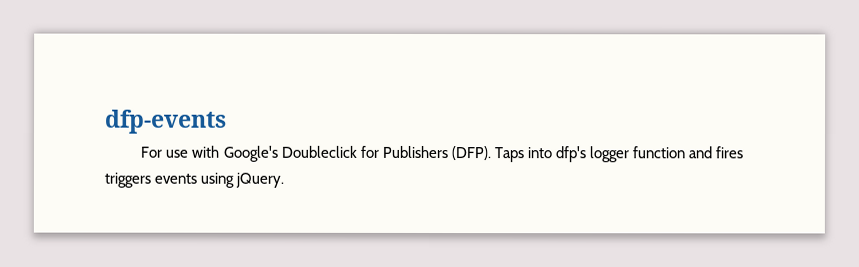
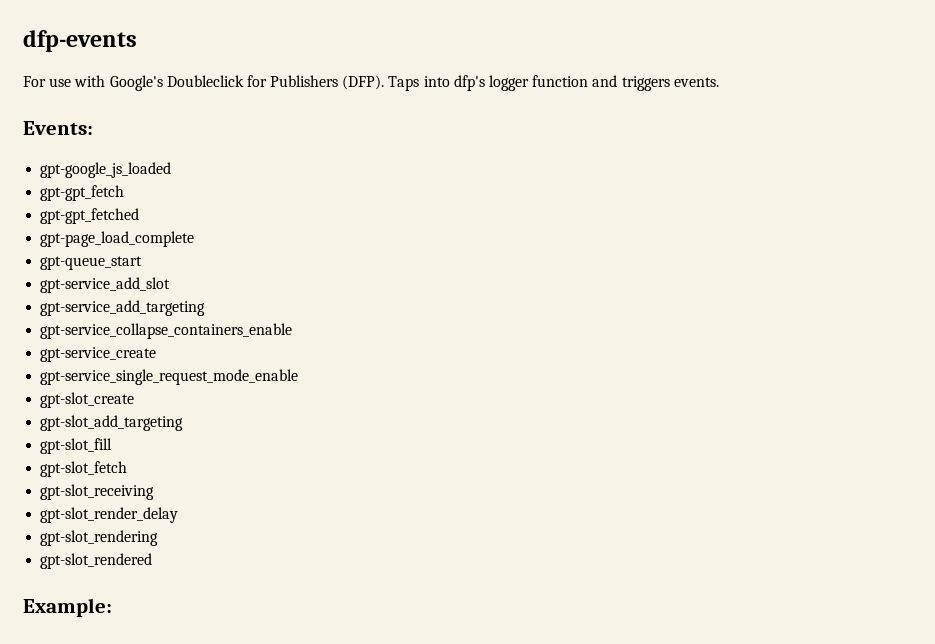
- Taps into dfp's logger function and fires triggers events using jQuery.
+ Taps into dfp's logger function and triggers events.
+ Events:
+ gpt-google_js_loaded
+ gpt-gpt_fetch
+ gpt-gpt_fetched
+ gpt-page_load_complete
+ gpt-queue_start
+ gpt-service_add_slot
+ gpt-service_add_targeting
+ gpt-service_collapse_containers_enable
+ gpt-service_create
+ gpt-service_single_request_mode_enable
+ gpt-slot_create
+ gpt-slot_add_targeting
+ gpt-slot_fill
+ gpt-slot_fetch
+ gpt-slot_receiving
+ gpt-slot_render_delay
+ gpt-slot_rendering
+ gpt-slot_rendered
+ Example:

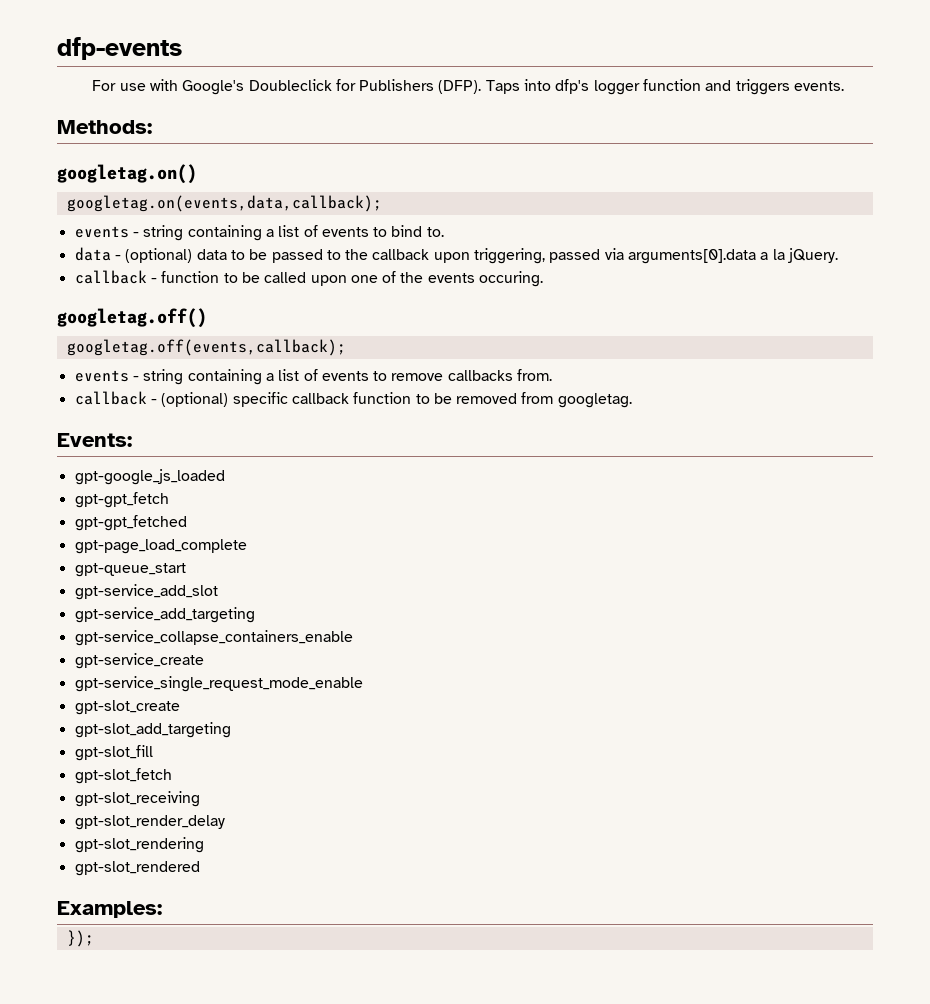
+ Methods:
+ googletag.on()
+ googletag.on(events,data,callback);
+ events - string containing a list of events to bind to.
+ data - (optional) data to be passed to the callback upon triggering, passed via arguments[0].data a la jQuery.
+ callback - function to be called upon one of the events occuring.
+ googletag.off()
+ googletag.off(events,callback);
+ events - string containing a list of events to remove callbacks from.
+ callback - (optional) specific callback function to be removed from googletag.
- Example:
+ Examples:
+ });

